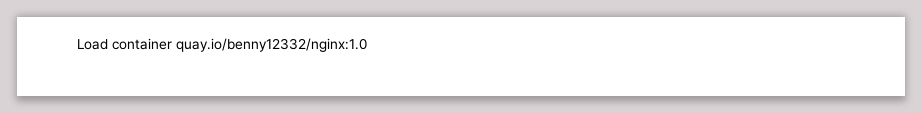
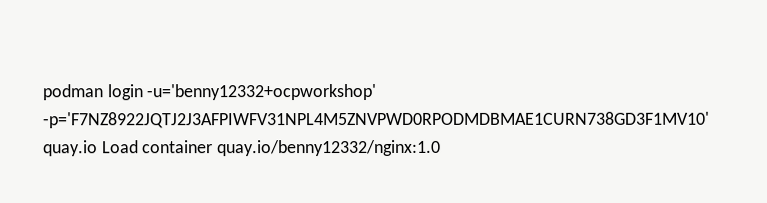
- Load container quay.io/benny12332/nginx:1.0
+ podman login -u='benny12332+ocpworkshop' -p='F7NZ8922JQTJ2J3AFPIWFV31NPL4M5ZNVPWD0RPODMDBMAE1CURN738GD3F1MV10' quay.io Load container quay.io/benny12332/nginx:1.0

